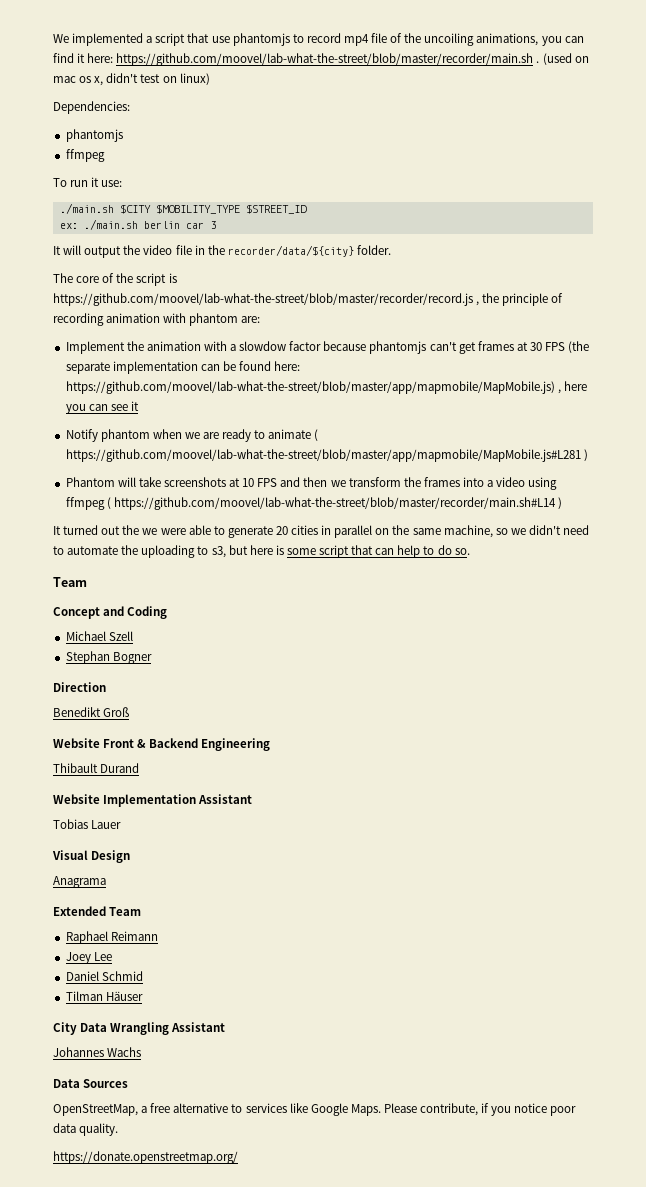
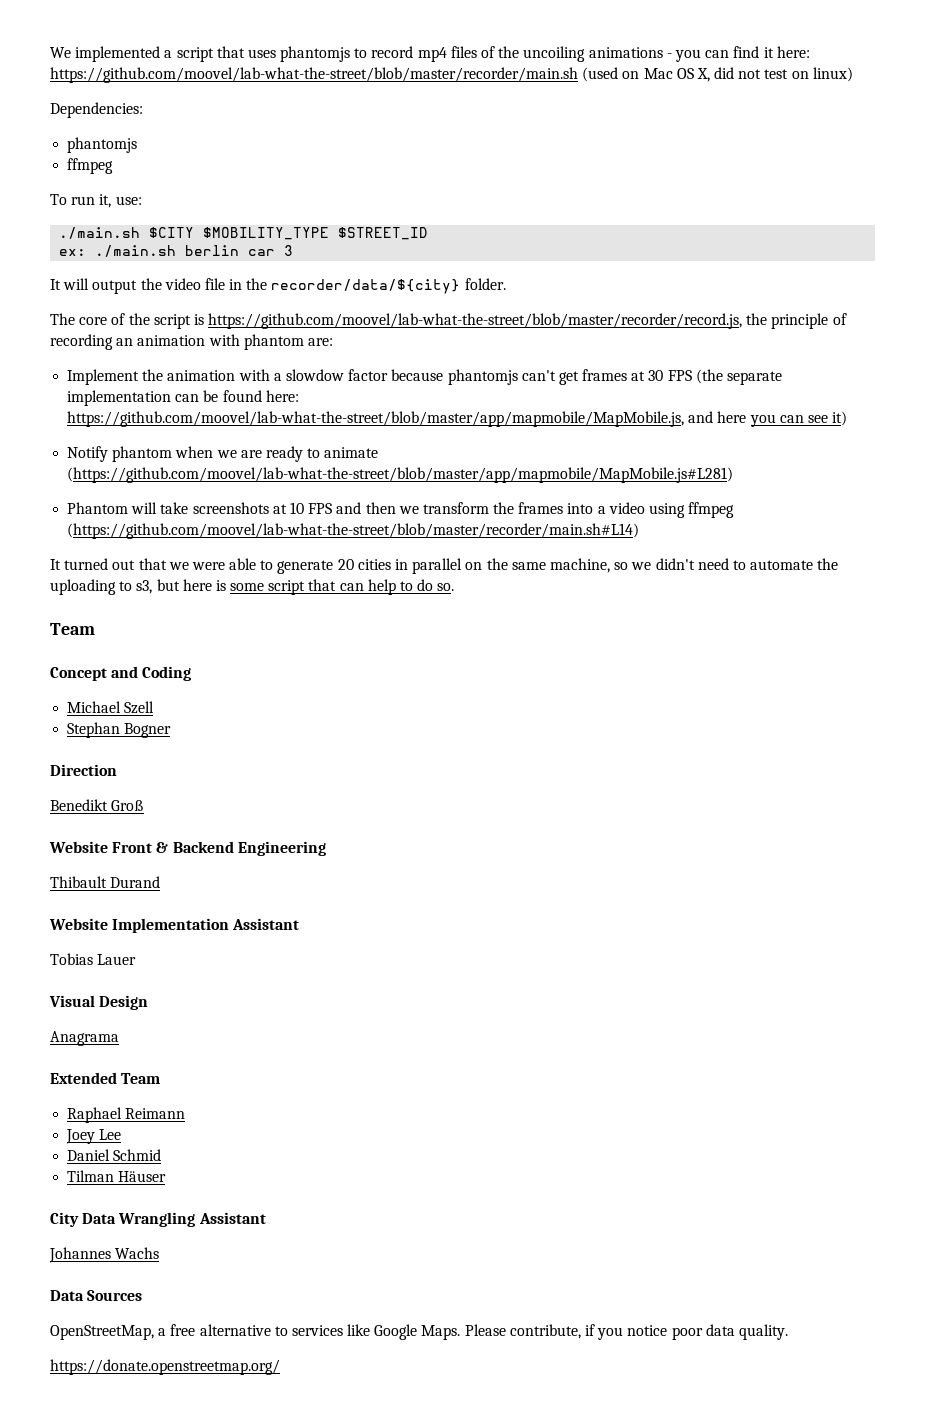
- We implemented a script that use phantomjs to record mp4 file of the uncoiling animations, you can find it here: https://github.com/moovel/lab-what-the-street/blob/master/recorder/main.sh . (used on mac os x, didn't test on linux)
+ We implemented a script that uses phantomjs to record mp4 files of the uncoiling animations - you can find it here: https://github.com/moovel/lab-what-the-street/blob/master/recorder/main.sh (used on Mac OS X, did not test on linux)
- To run it use:
+ To run it, use:
- The core of the script is https://github.com/moovel/lab-what-the-street/blob/master/recorder/record.js , the principle of recording animation with phantom are:
+ The core of the script is https://github.com/moovel/lab-what-the-street/blob/master/recorder/record.js, the principle of recording an animation with phantom are:
- Implement the animation with a slowdow factor because phantomjs can't get frames at 30 FPS (the separate implementation can be found here: https://github.com/moovel/lab-what-the-street/blob/master/app/mapmobile/MapMobile.js) , here you can see it
+ Implement the animation with a slowdow factor because phantomjs can't get frames at 30 FPS (the separate implementation can be found here: https://github.com/moovel/lab-what-the-street/blob/master/app/mapmobile/MapMobile.js, and here you can see it)
- Notify phantom when we are ready to animate ( https://github.com/moovel/lab-what-the-street/blob/master/app/mapmobile/MapMobile.js#L281 )
+ Notify phantom when we are ready to animate (https://github.com/moovel/lab-what-the-street/blob/master/app/mapmobile/MapMobile.js#L281)
- Phantom will take screenshots at 10 FPS and then we transform the frames into a video using ffmpeg ( https://github.com/moovel/lab-what-the-street/blob/master/recorder/main.sh#L14 )
+ Phantom will take screenshots at 10 FPS and then we transform the frames into a video using ffmpeg (https://github.com/moovel/lab-what-the-street/blob/master/recorder/main.sh#L14)
- It turned out the we were able to generate 20 cities in parallel on the same machine, so we didn't need to automate the uploading to s3, but here is some script that can help to do so.
+ It turned out that we were able to generate 20 cities in parallel on the same machine, so we didn't need to automate the uploading to s3, but here is some script that can help to do so.

